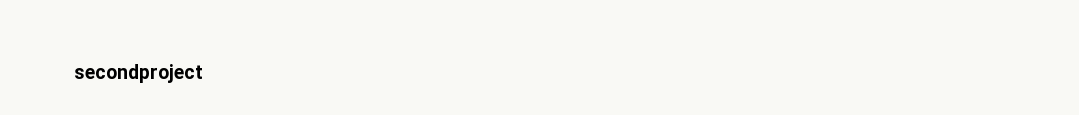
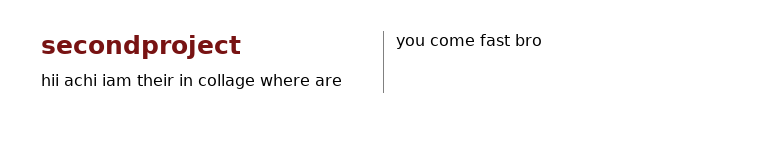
+ hii achi iam their in collage where are you come fast bro

